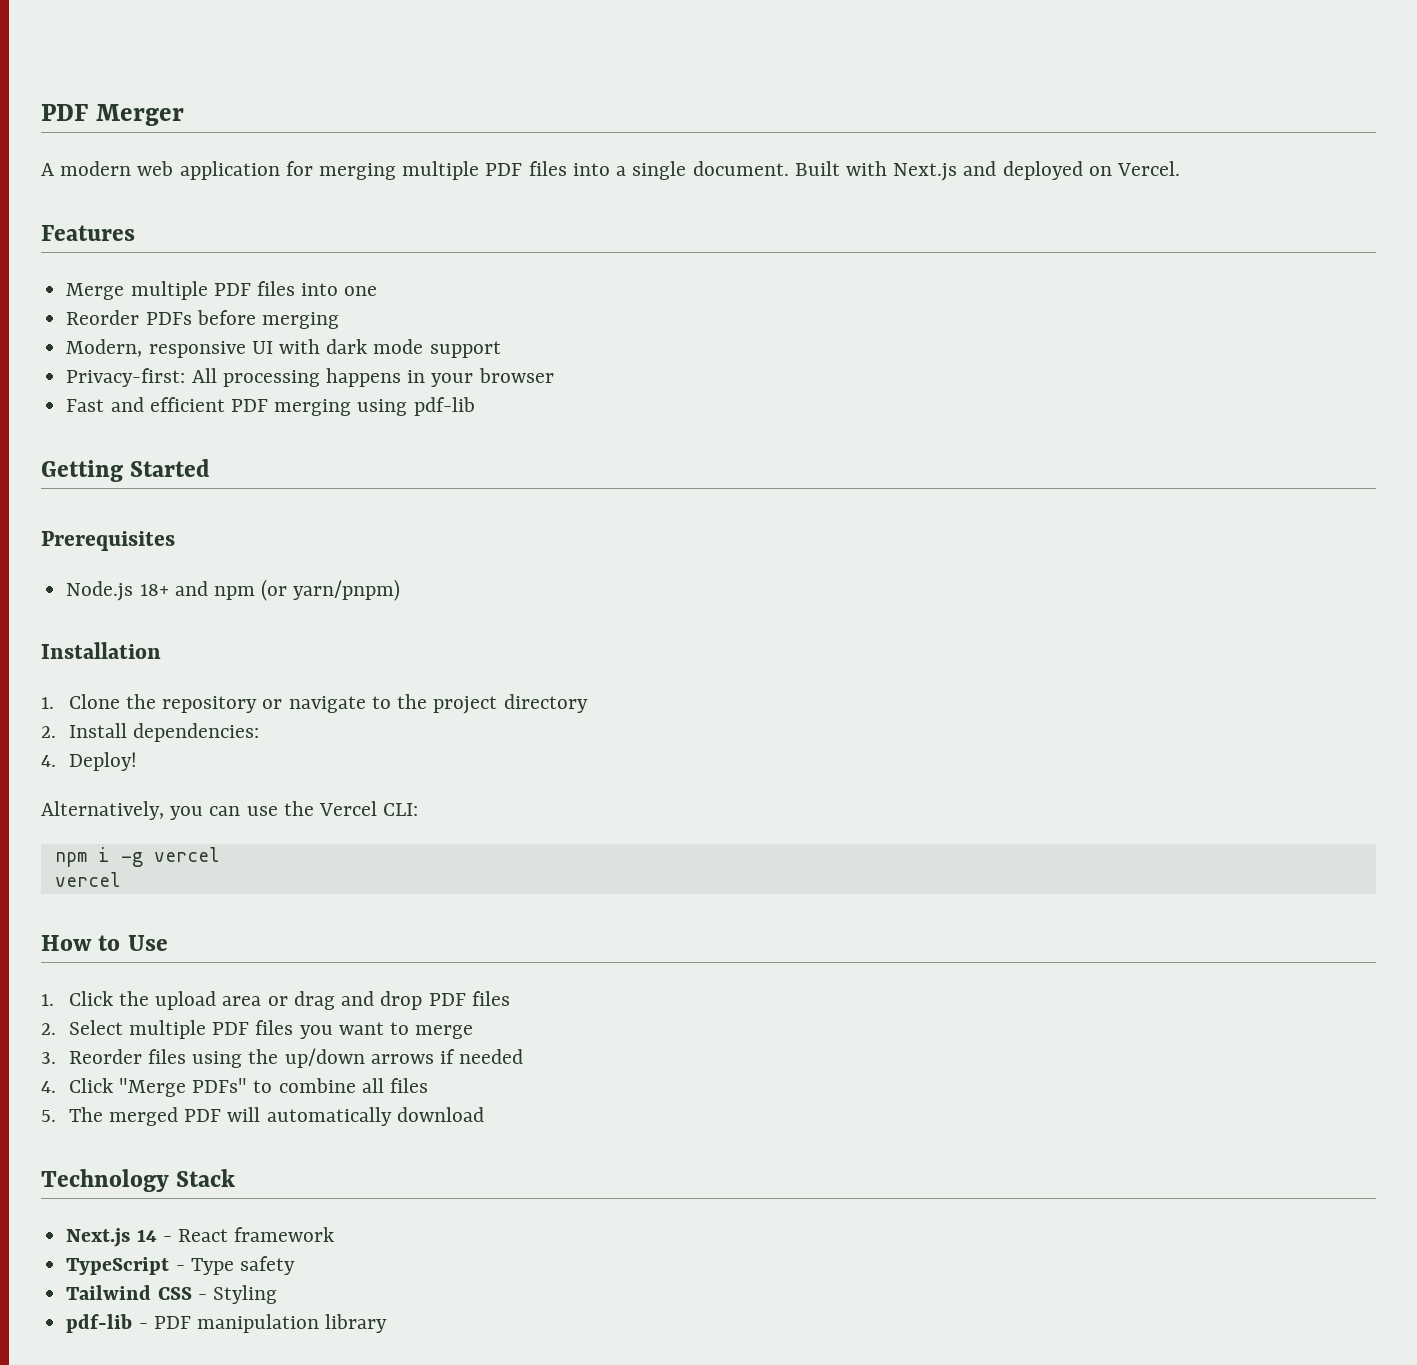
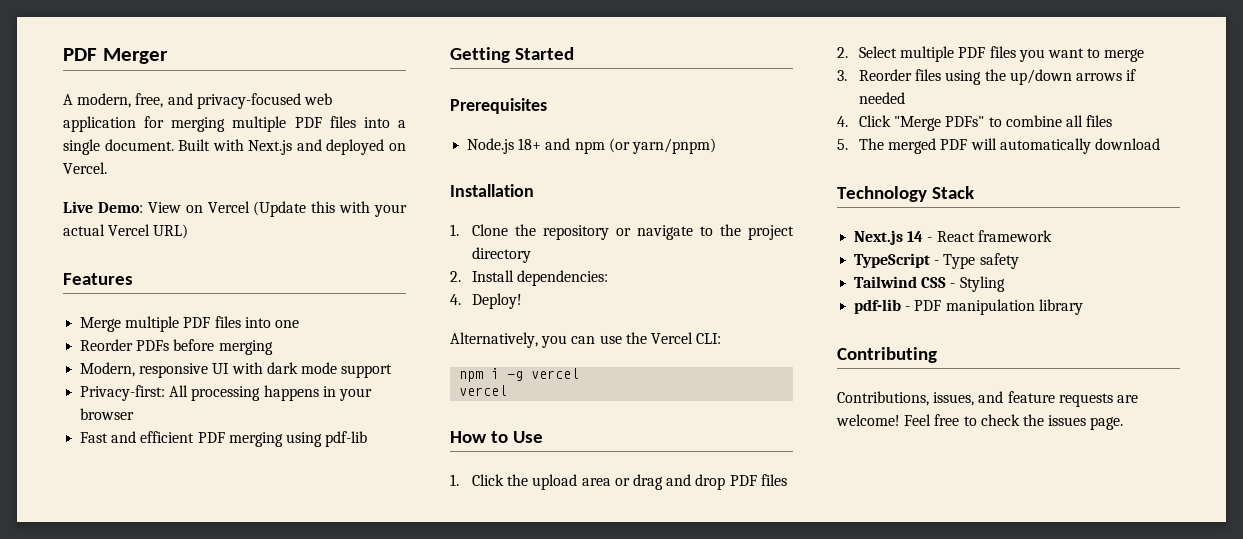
- A modern web application for merging multiple PDF files into a single document.
+ A modern, free, and privacy-focused web application for merging multiple PDF files into a single document.
+ Live Demo: View on Vercel (Update this with your actual Vercel URL)
+ Contributing
+ Contributions, issues, and feature requests are welcome! Feel free to check the issues page.

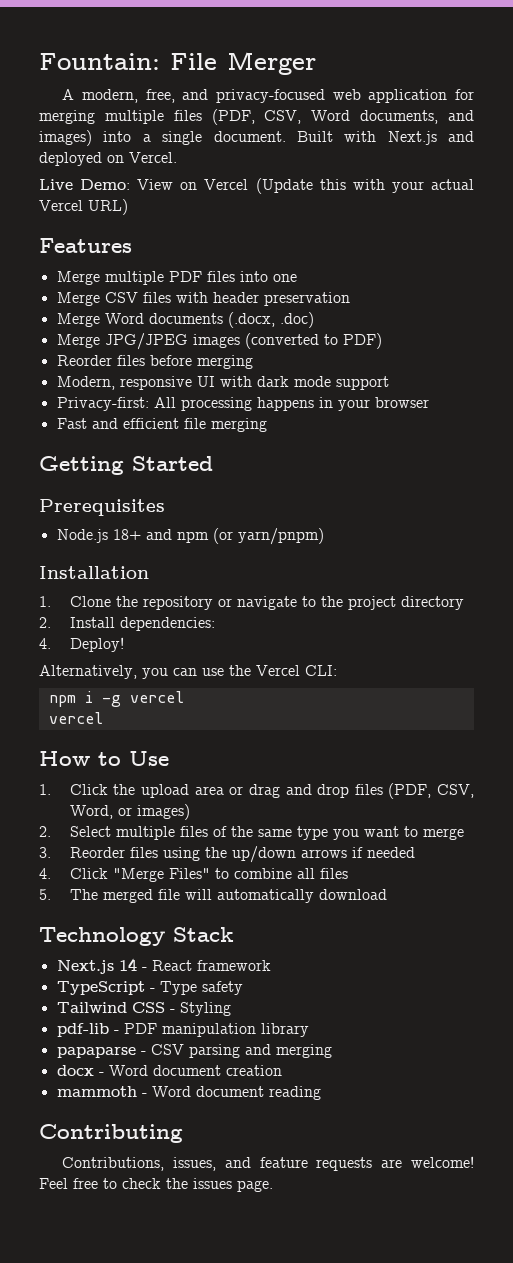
- PDF Merger
+ Fountain: File Merger
- A modern, free, and privacy-focused web application for merging multiple PDF files into a single document.
+ A modern, free, and privacy-focused web application for merging multiple files (PDF, CSV, Word documents, and images) into a single document.
- Reorder PDFs before merging
+ Merge CSV files with header preservation
+ Merge Word documents (.docx, .doc)
+ Merge JPG/JPEG images (converted to PDF)
+ Reorder files before merging
- Fast and efficient PDF merging using pdf-lib
+ Fast and efficient file merging
- 1. Click the upload area or drag and drop PDF files
- 2. Select multiple PDF files you want to merge
+ 1. Click the upload area or drag and drop files (PDF, CSV, Word, or images)
+ 2. Select multiple files of the same type you want to merge
- 4. Click "Merge PDFs" to combine all files
+ 4. Click "Merge Files" to combine all files
- 5. The merged PDF will automatically download
+ 5. The merged file will automatically download
+ papaparse - CSV parsing and merging
+ docx - Word document creation
+ mammoth - Word document reading

